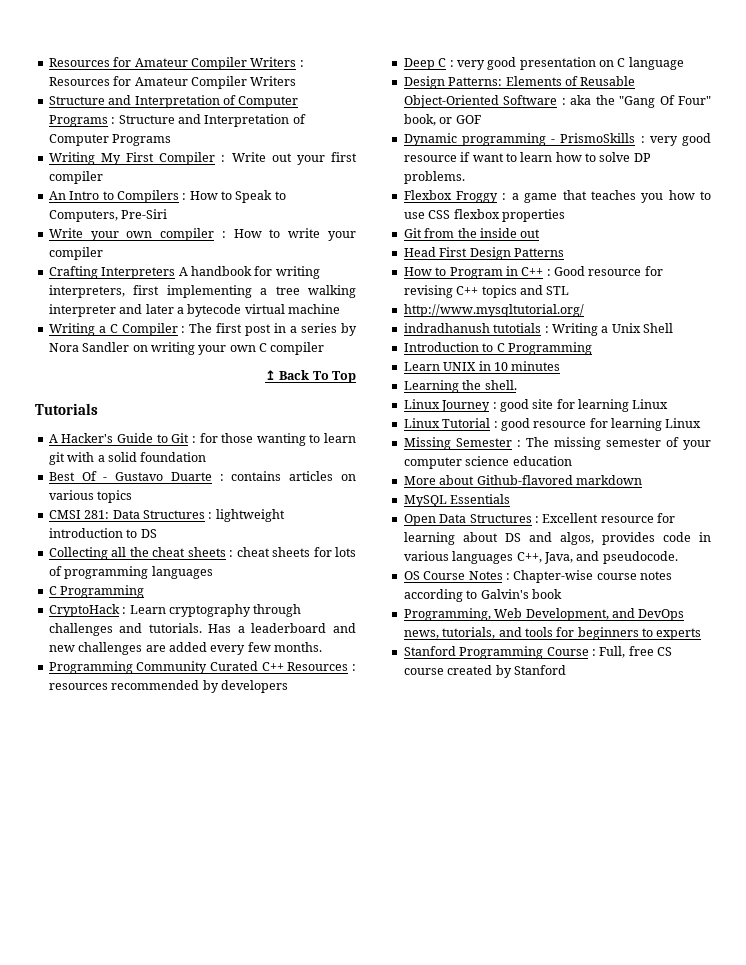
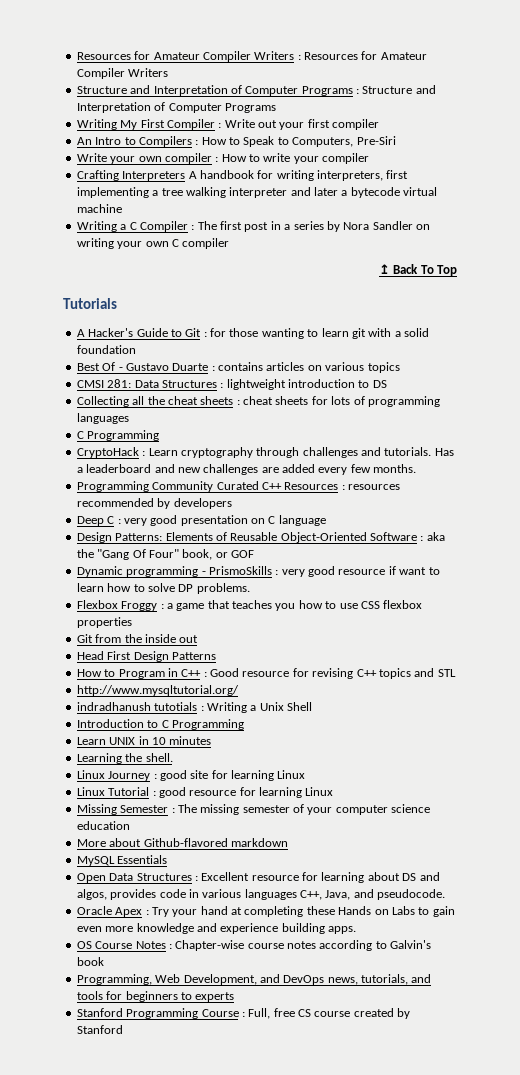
+ Oracle Apex : Try your hand at completing these Hands on Labs to gain even more knowledge and experience building apps.

